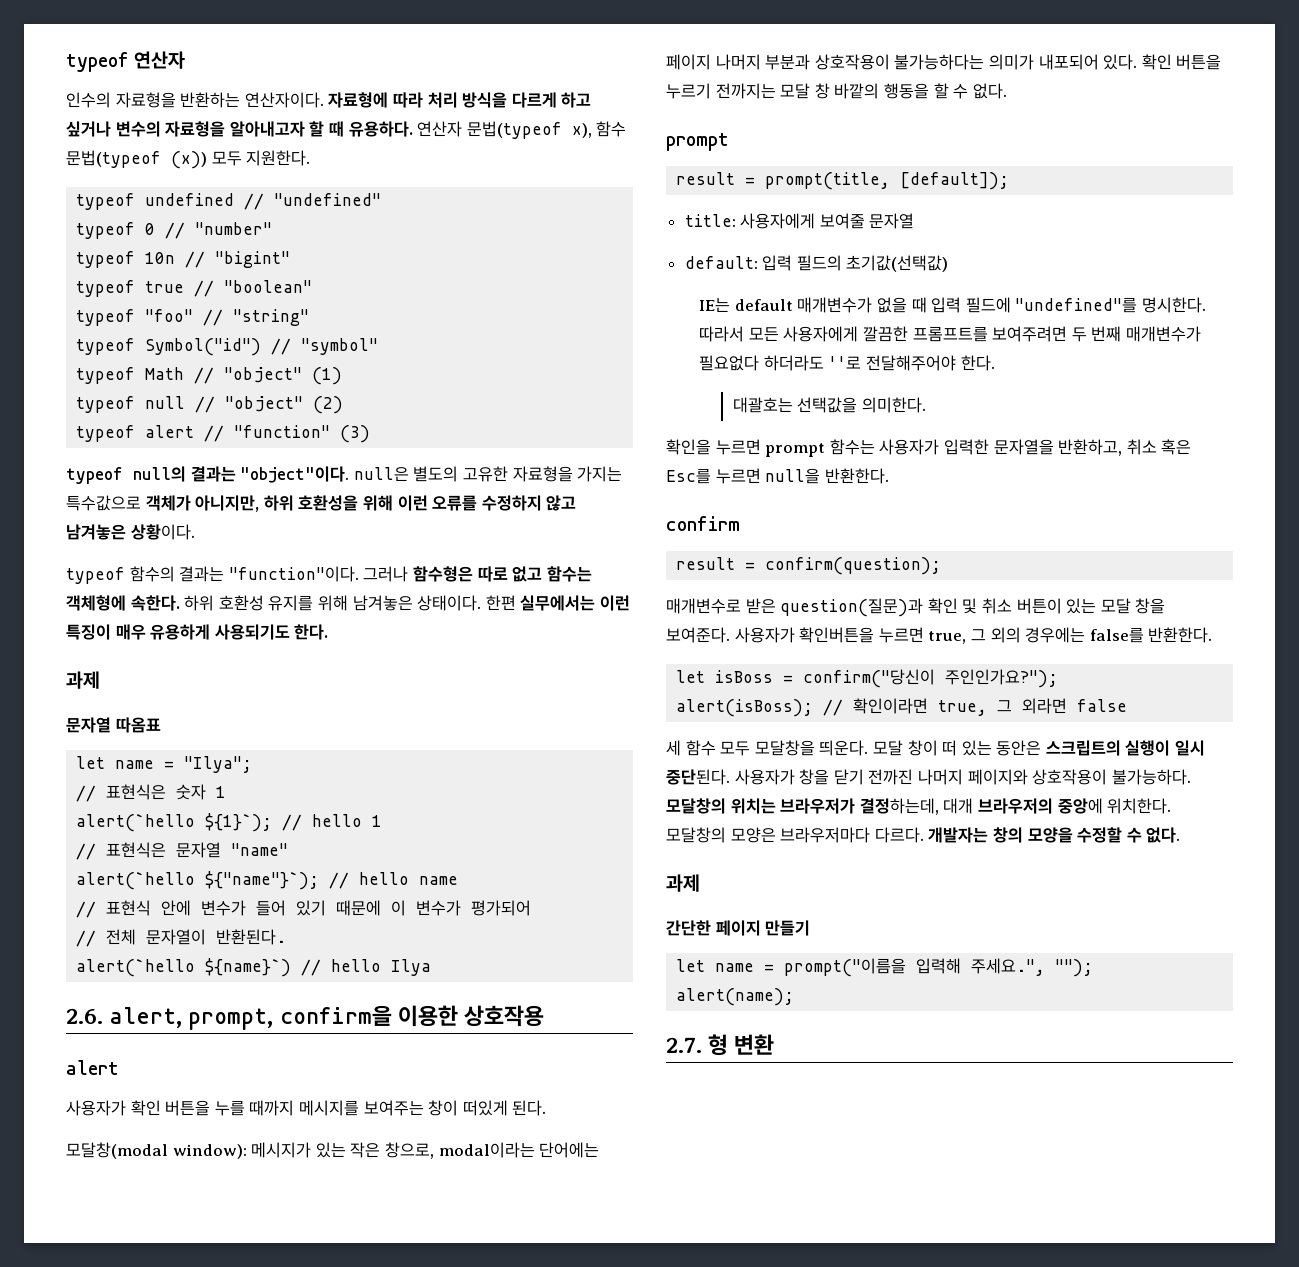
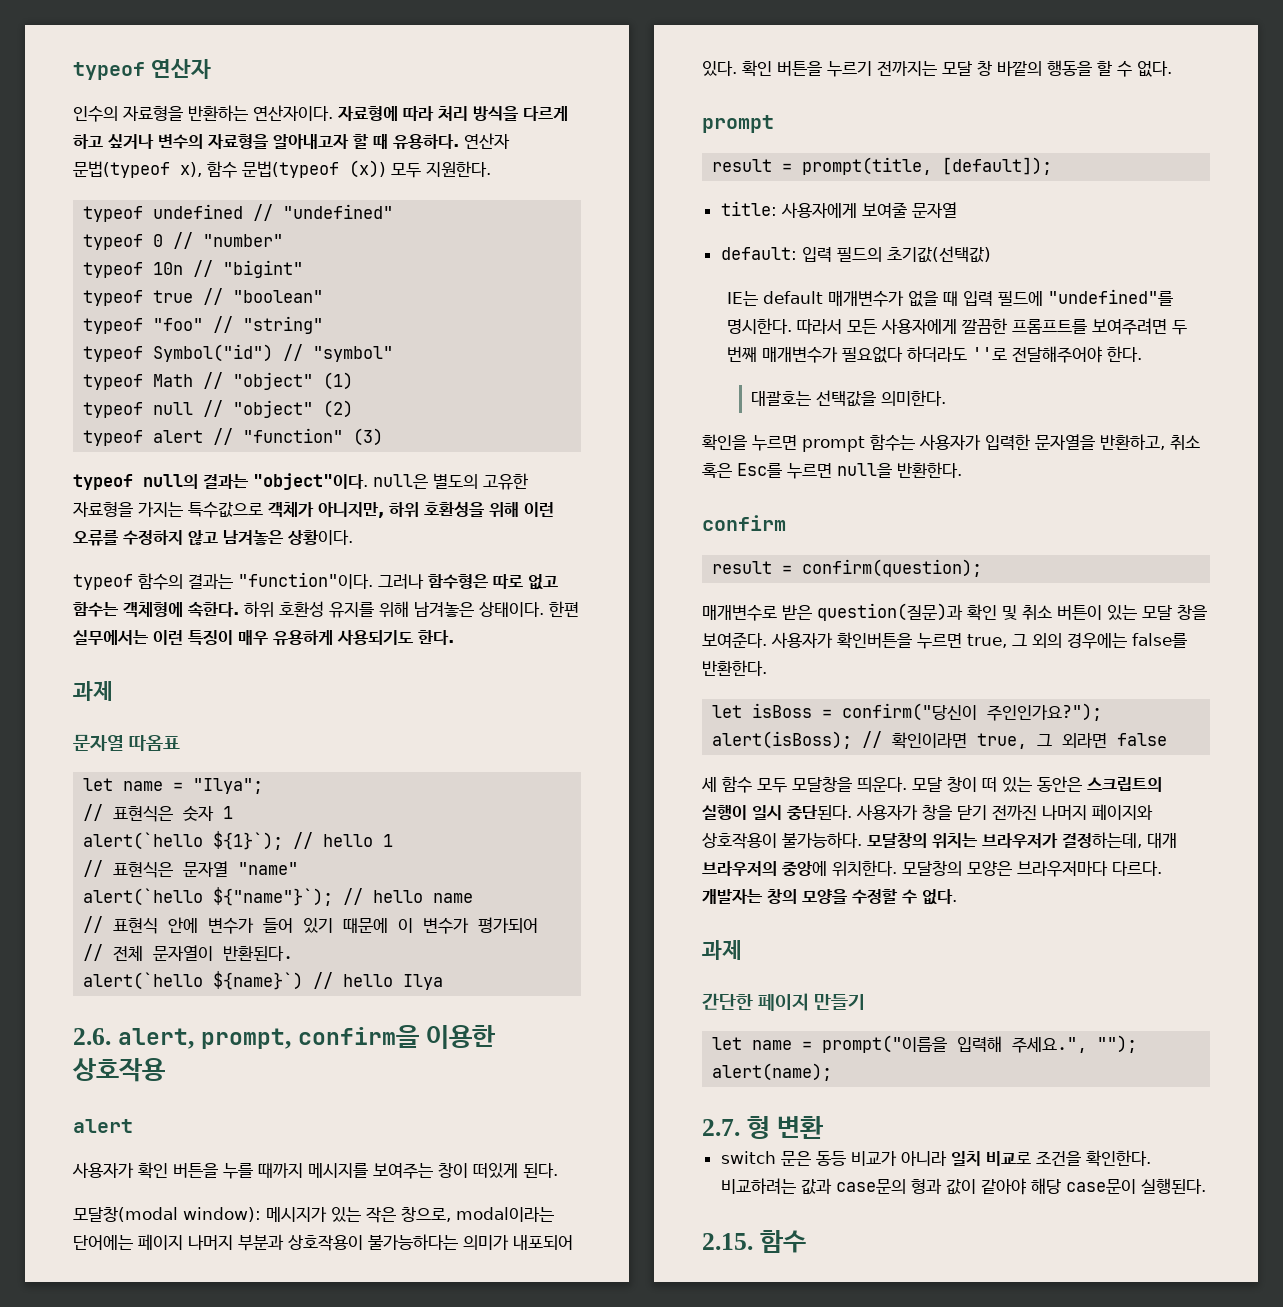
+ switch 문은 동등 비교가 아니라 일치 비교로 조건을 확인한다. 비교하려는 값과 case문의 형과 값이 같아야 해당 case문이 실행된다.
+ 2.15. 함수

